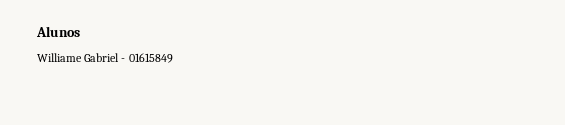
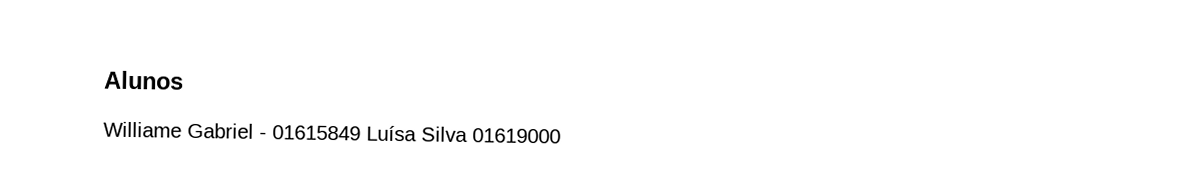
- Williame Gabriel - 01615849
+ Williame Gabriel - 01615849 Luísa Silva 01619000

